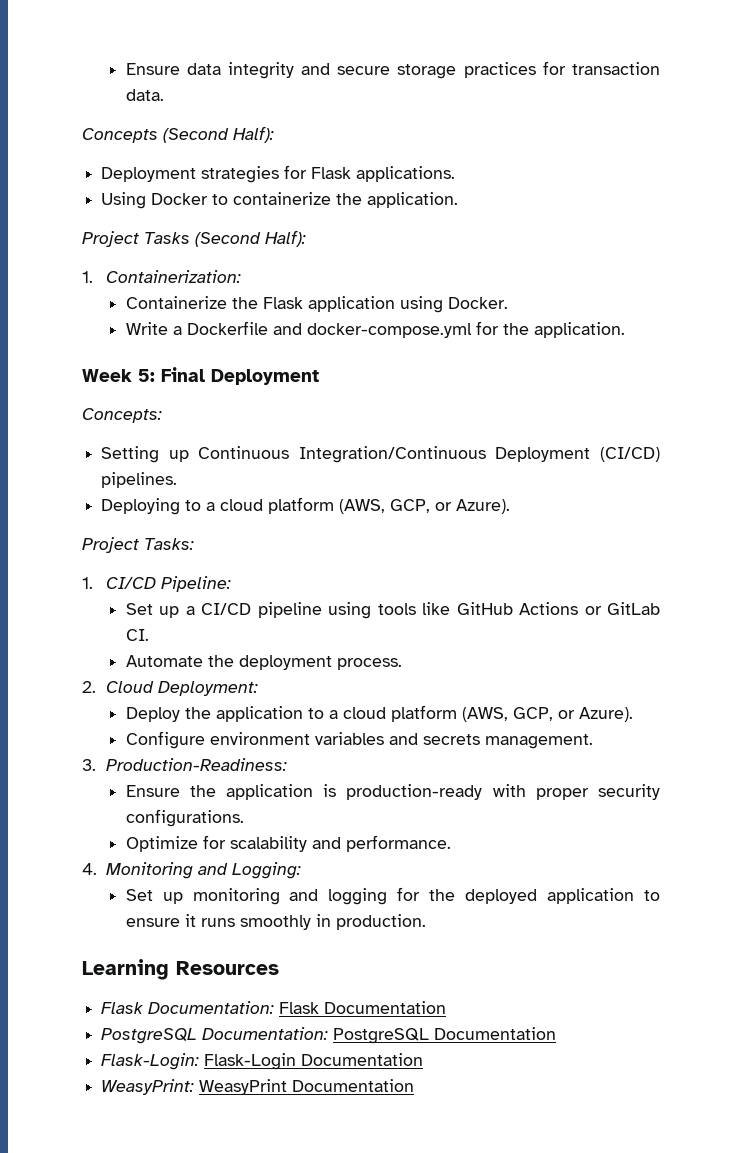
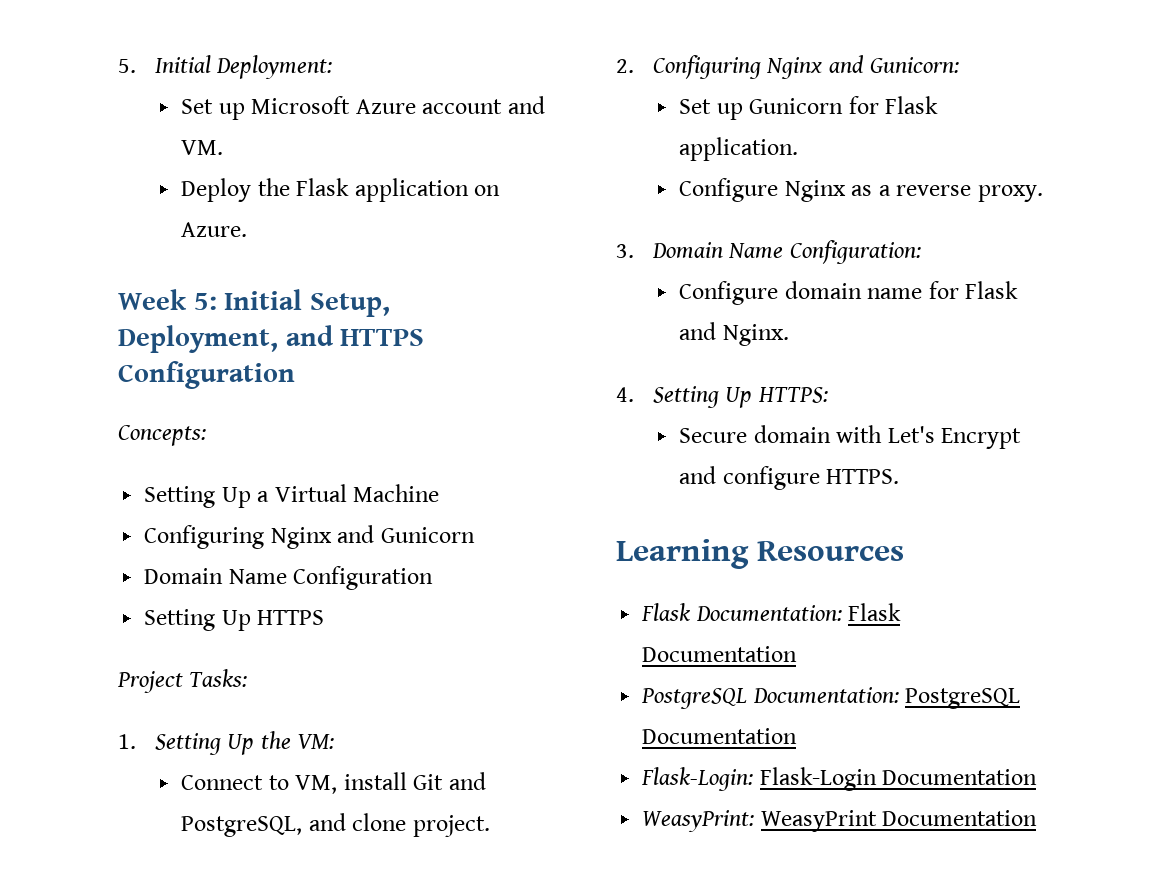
- Ensure data integrity and secure storage practices for transaction data.
- Concepts (Second Half):
- Deployment strategies for Flask applications.
- Using Docker to containerize the application.
- Project Tasks (Second Half):
- 1. Containerization:
- Containerize the Flask application using Docker.
- Write a Dockerfile and docker-compose.yml for the application.
- Week 5: Final Deployment
+ 5. Initial Deployment:
+ Set up Microsoft Azure account and VM.
+ Deploy the Flask application on Azure.
+ Week 5: Initial Setup, Deployment, and HTTPS Configuration
  Concepts:
- Setting up Continuous Integration/Continuous Deployment (CI/CD) pipelines.
- Deploying to a cloud platform (AWS, GCP, or Azure).
+ Setting Up a Virtual Machine
+ Configuring Nginx and Gunicorn
+ Domain Name Configuration
+ Setting Up HTTPS
  Project Tasks:
- 1. CI/CD Pipeline:
- Set up a CI/CD pipeline using tools like GitHub Actions or GitLab CI.
- Automate the deployment process.
- 2. Cloud Deployment:
- Deploy the application to a cloud platform (AWS, GCP, or Azure).
- Configure environment variables and secrets management.
- 3. Production-Readiness:
- Ensure the application is production-ready with proper security configurations.
- Optimize for scalability and performance.
- 4. Monitoring and Logging:
- Set up monitoring and logging for the deployed application to ensure it runs smoothly in production.
+ 1. Setting Up the VM:
+ Connect to VM, install Git and PostgreSQL, and clone project.
+ 2. Configuring Nginx and Gunicorn:
+ Set up Gunicorn for Flask application.
+ Configure Nginx as a reverse proxy.
+ 3. Domain Name Configuration:
+ Configure domain name for Flask and Nginx.
+ 4. Setting Up HTTPS:
+ Secure domain with Let's Encrypt and configure HTTPS.

